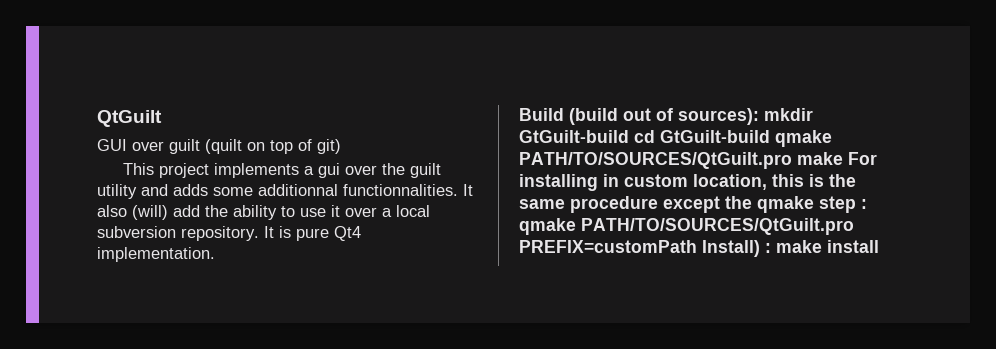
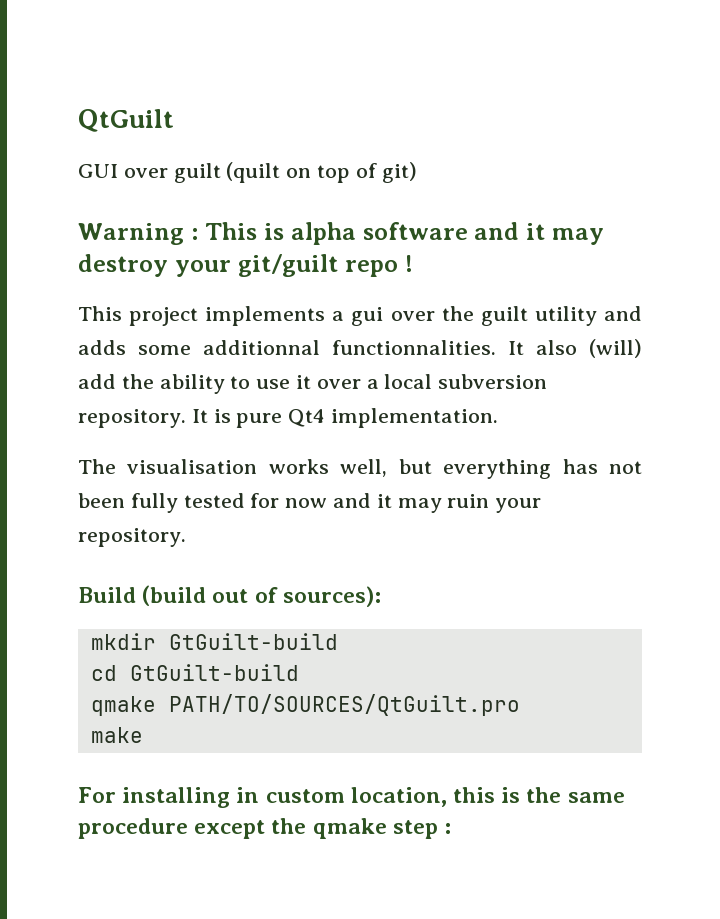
+ Warning : This is alpha software and it may destroy your git/guilt repo !
+ The visualisation works well, but everything has not been fully tested for now and it may ruin your repository.
- Build (build out of sources): mkdir GtGuilt-build cd GtGuilt-build qmake PATH/TO/SOURCES/QtGuilt.pro make For installing in custom location, this is the same procedure except the qmake step : qmake PATH/TO/SOURCES/QtGuilt.pro PREFIX=customPath Install) : make install
+ Build (build out of sources):
+ mkdir GtGuilt-build
+ cd GtGuilt-build
+ qmake PATH/TO/SOURCES/QtGuilt.pro
+ make
+ For installing in custom location, this is the same procedure except the qmake step :

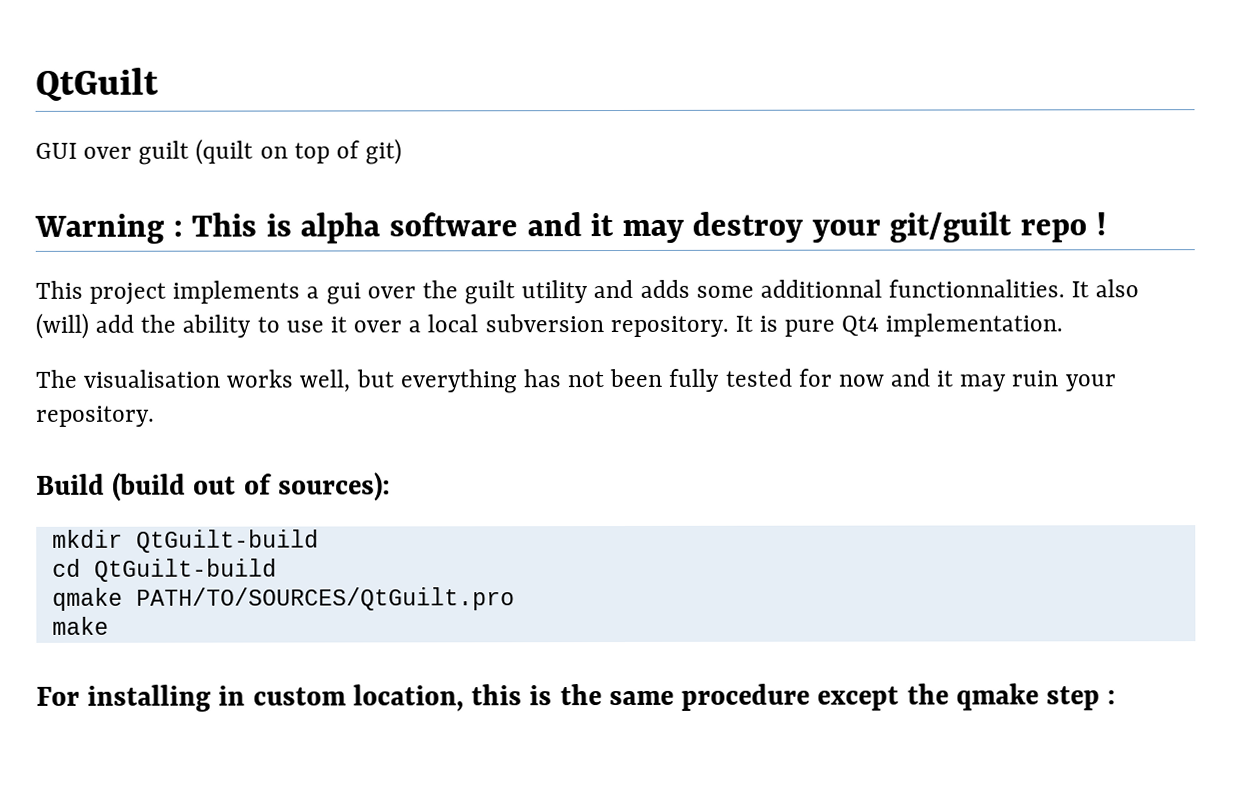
- mkdir GtGuilt-build
+ mkdir QtGuilt-build
- cd GtGuilt-build
+ cd QtGuilt-build

